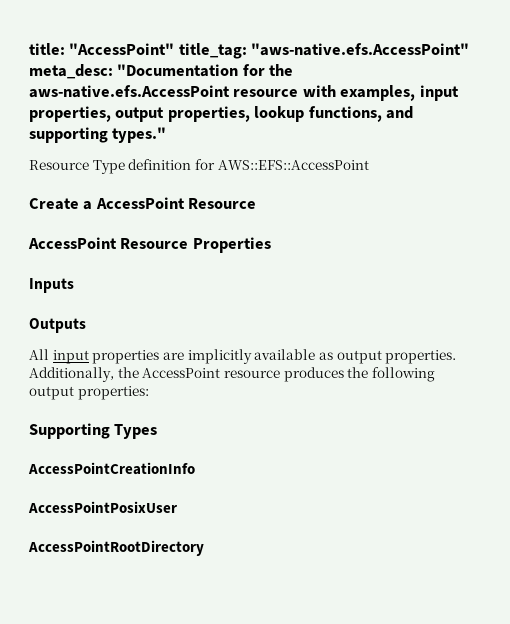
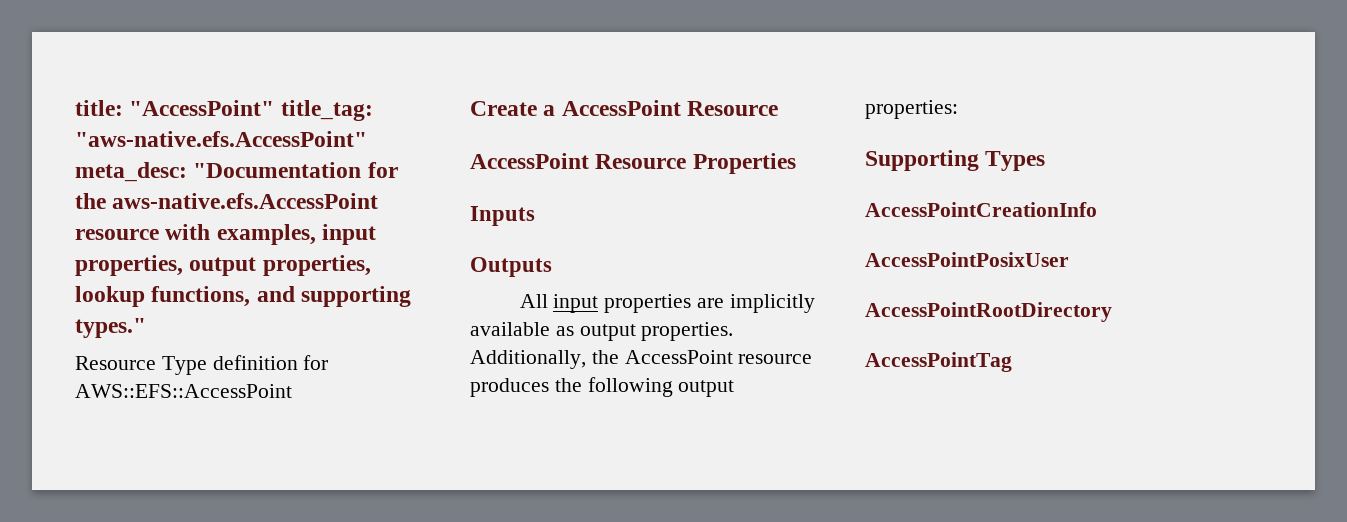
+ AccessPointTag

